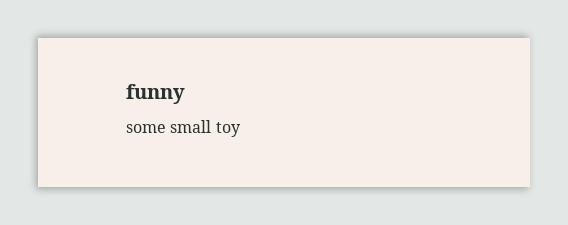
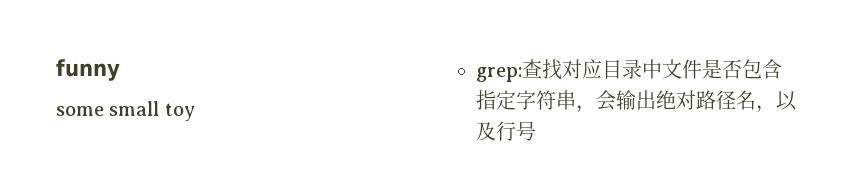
+ grep:查找对应目录中文件是否包含指定字符串，会输出绝对路径名，以及行号

